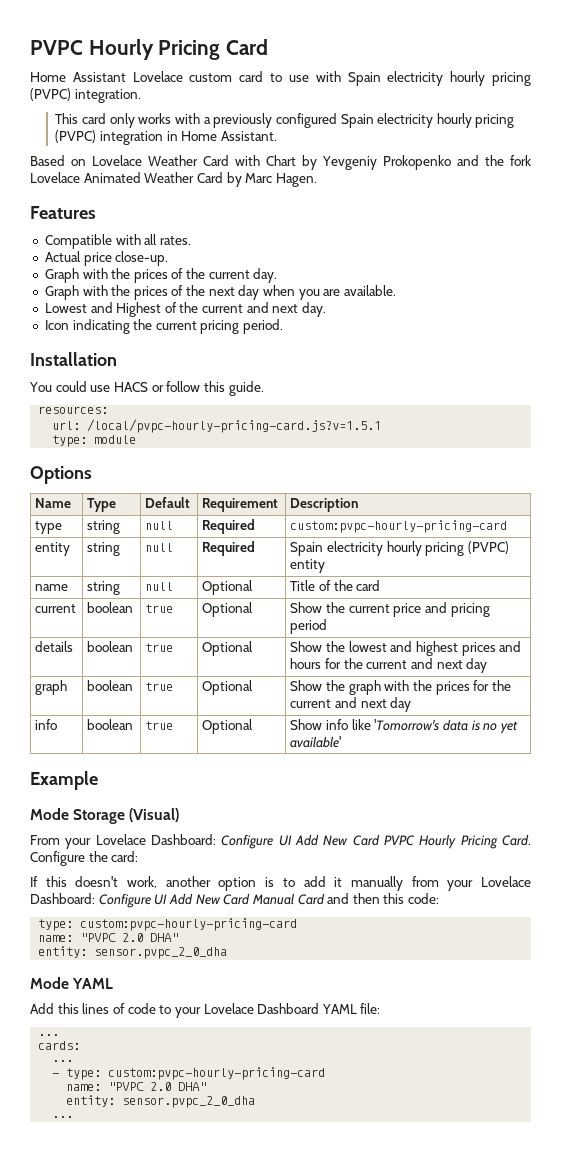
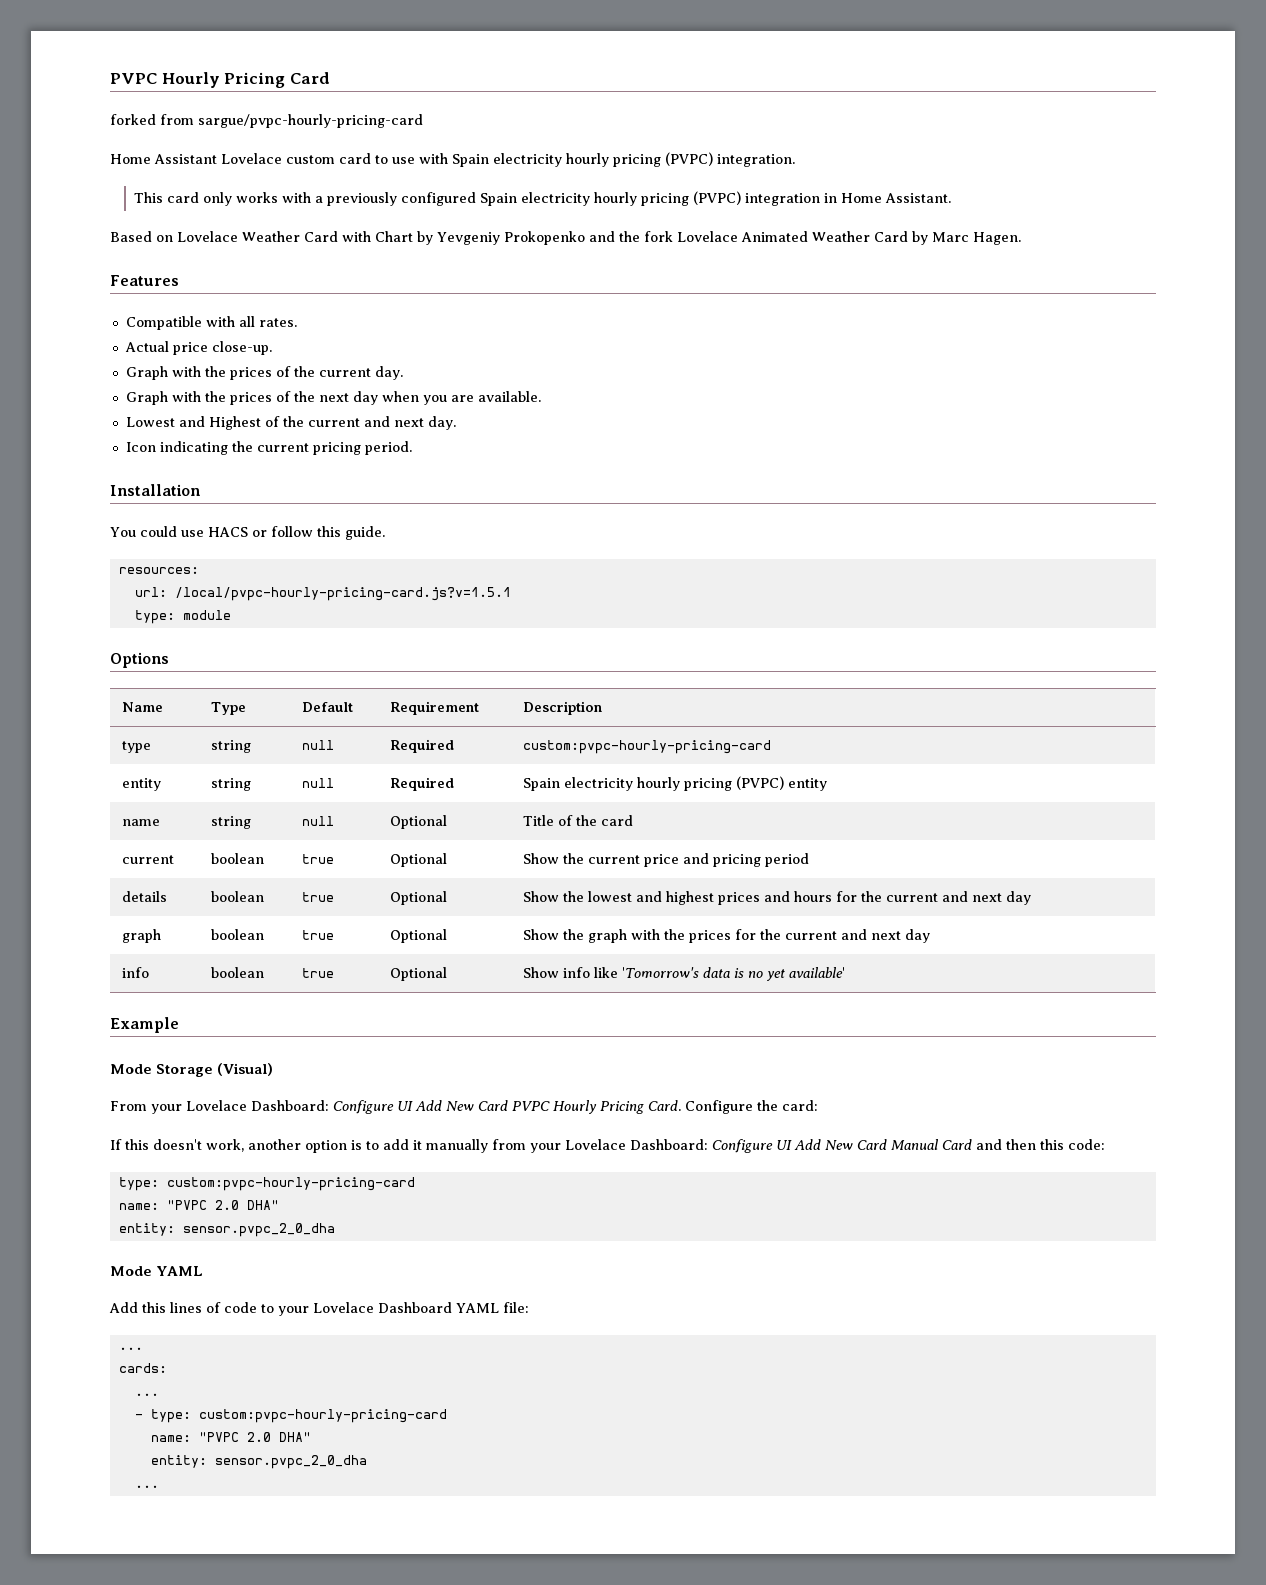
+ forked from sargue/pvpc-hourly-pricing-card

